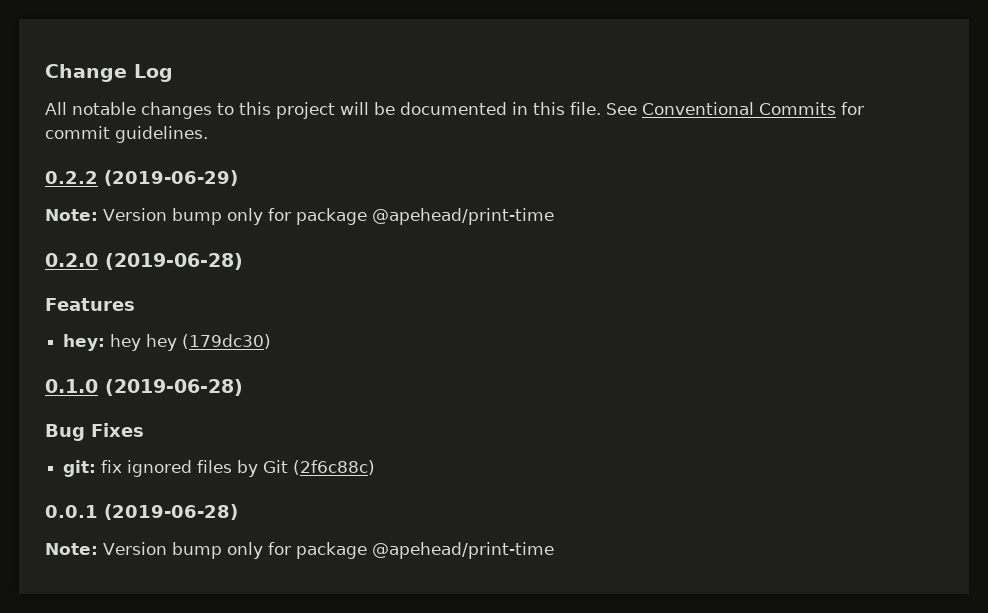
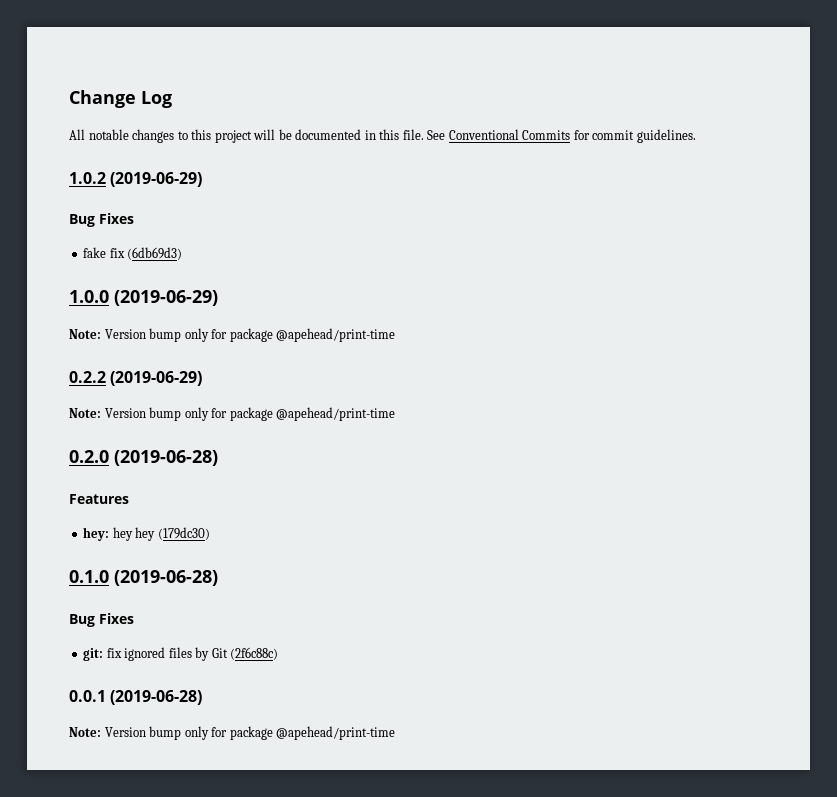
+ 1.0.2 (2019-06-29)
+ Bug Fixes
+ fake fix (6db69d3)
+ 1.0.0 (2019-06-29)
+ Note: Version bump only for package @apehead/print-time

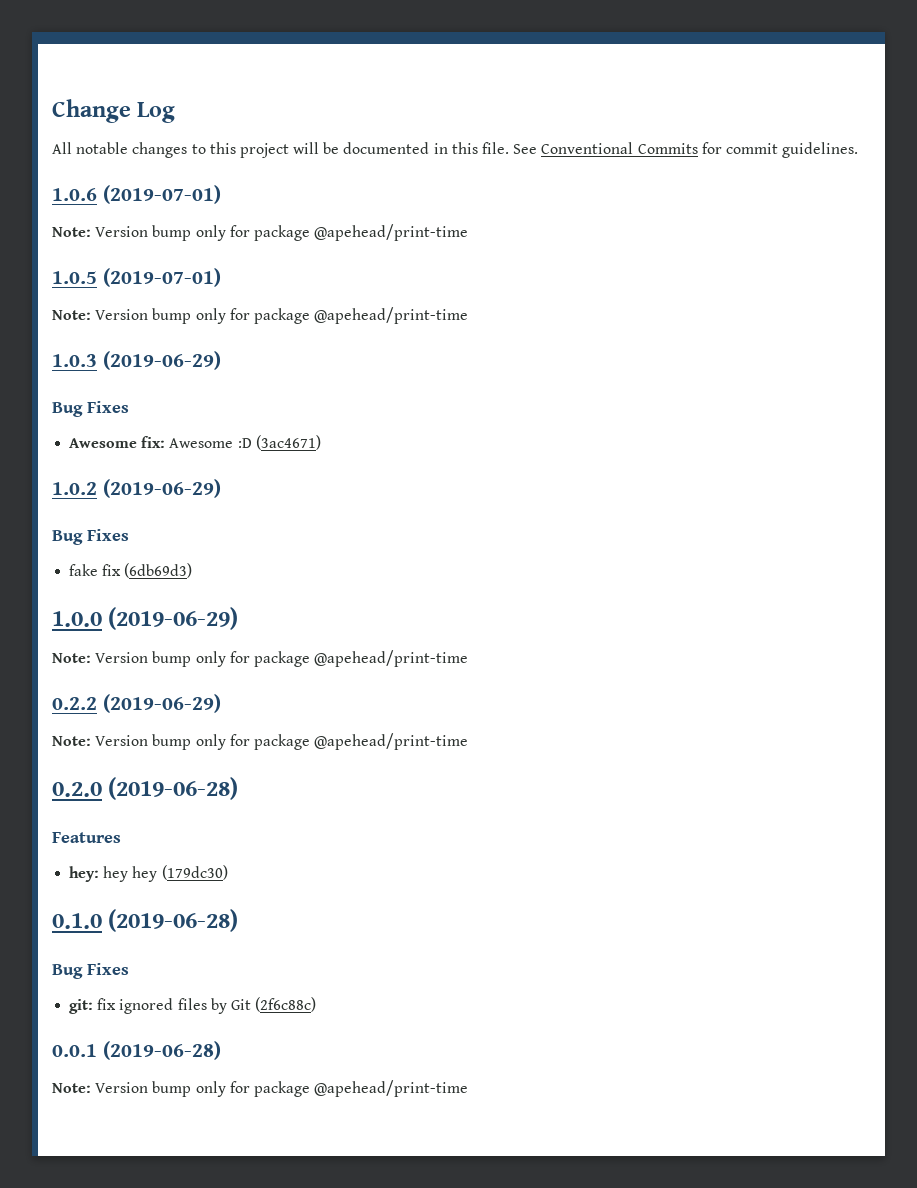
+ 1.0.6 (2019-07-01)
+ Note: Version bump only for package @apehead/print-time
+ 1.0.5 (2019-07-01)
+ Note: Version bump only for package @apehead/print-time
+ 1.0.3 (2019-06-29)
+ Bug Fixes
+ Awesome fix: Awesome :D (3ac4671)

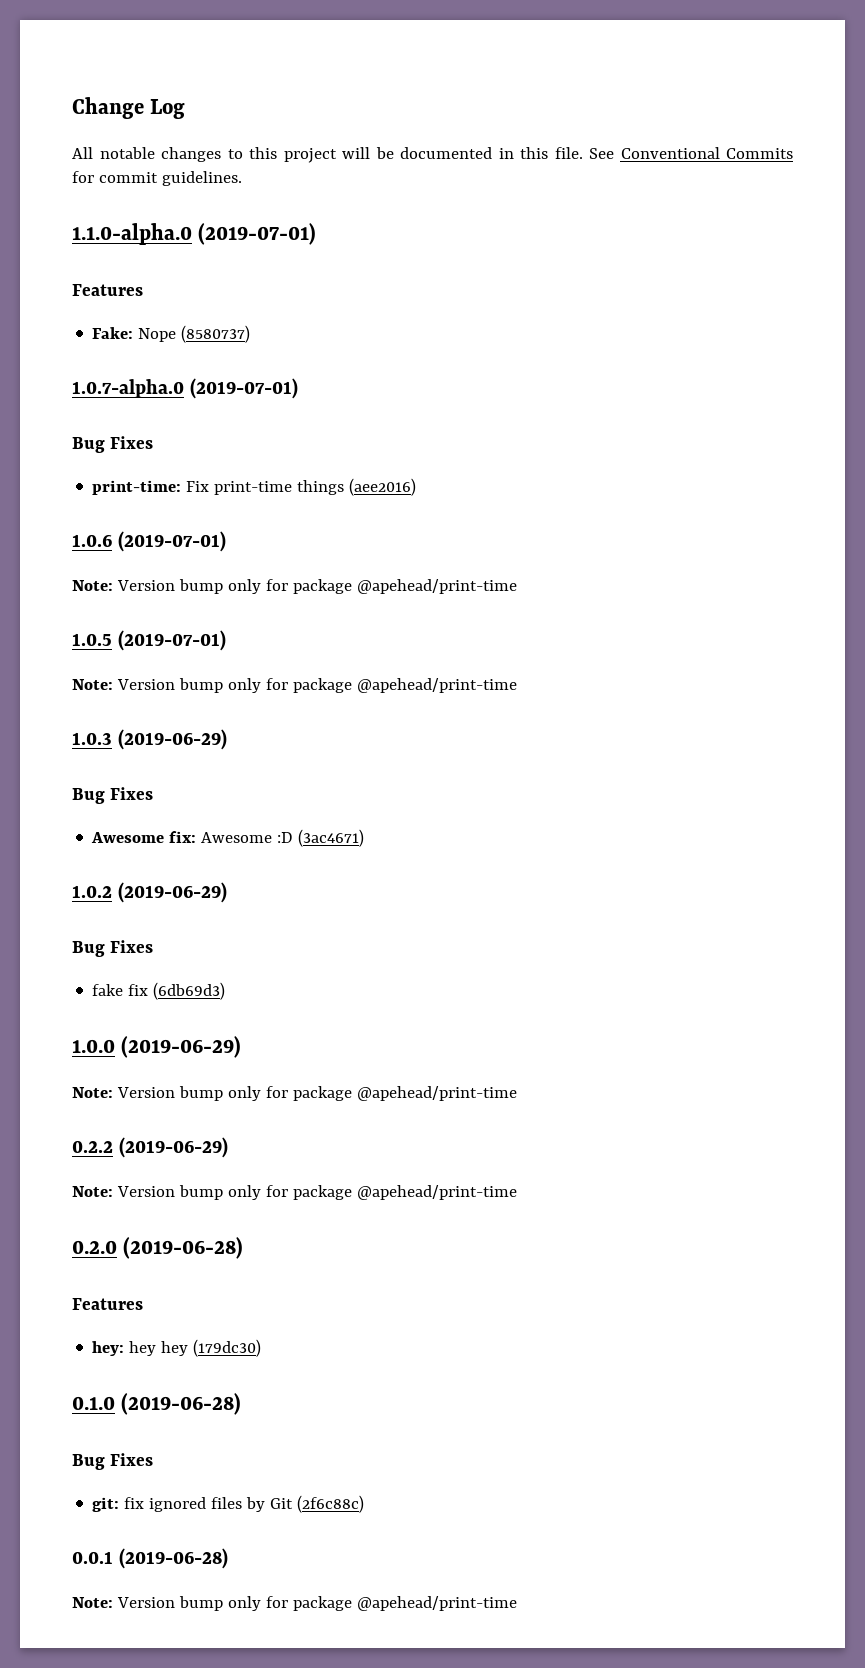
+ 1.1.0-alpha.0 (2019-07-01)
+ Features
+ Fake: Nope (8580737)
+ 1.0.7-alpha.0 (2019-07-01)
+ Bug Fixes
+ print-time: Fix print-time things (aee2016)

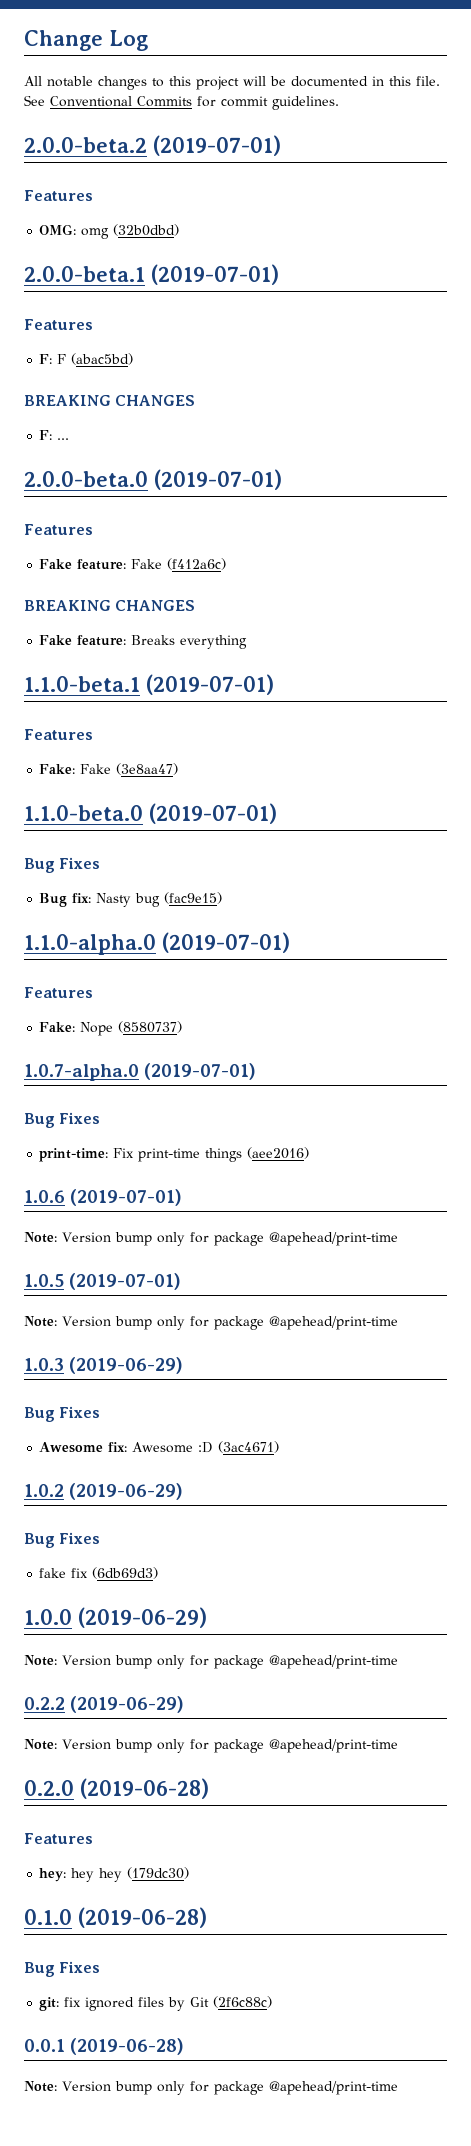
+ 2.0.0-beta.2 (2019-07-01)
+ Features
+ OMG: omg (32b0dbd)
+ 2.0.0-beta.1 (2019-07-01)
+ Features
+ F: F (abac5bd)
+ BREAKING CHANGES
+ F: ...
+ 2.0.0-beta.0 (2019-07-01)
+ Features
+ Fake feature: Fake (f412a6c)
+ BREAKING CHANGES
+ Fake feature: Breaks everything
+ 1.1.0-beta.1 (2019-07-01)
+ Features
+ Fake: Fake (3e8aa47)
+ 1.1.0-beta.0 (2019-07-01)
+ Bug Fixes
+ Bug fix: Nasty bug (fac9e15)

